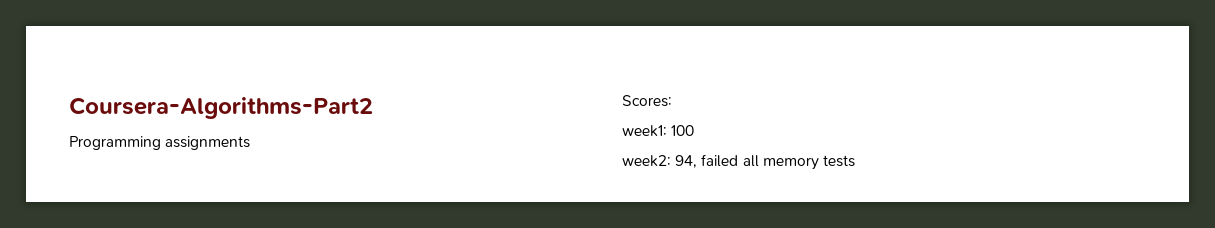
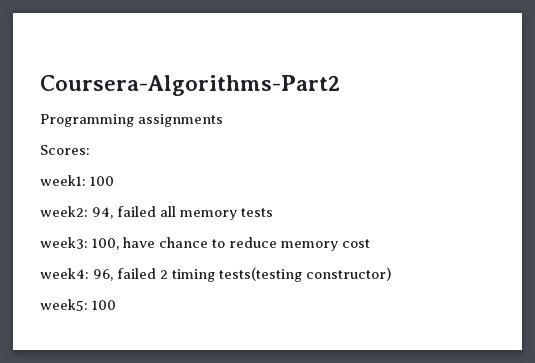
+ week3: 100, have chance to reduce memory cost
+ week4: 96, failed 2 timing tests(testing constructor)
+ week5: 100

